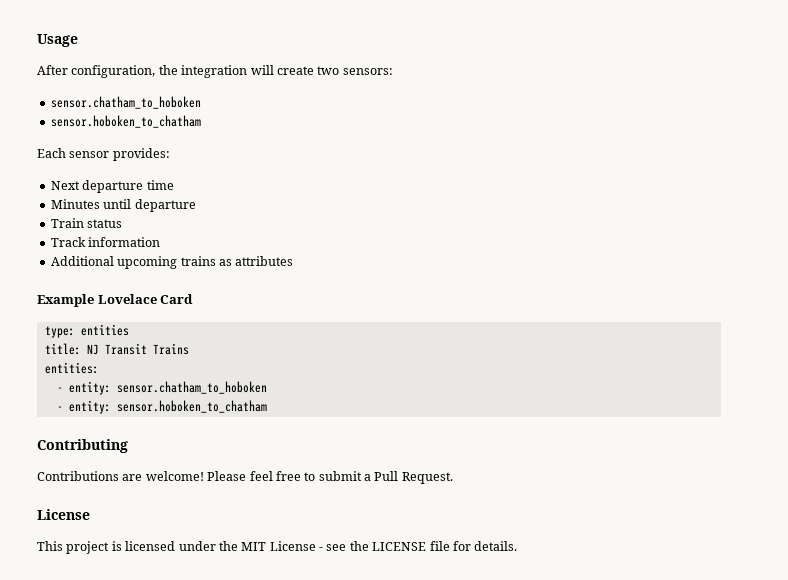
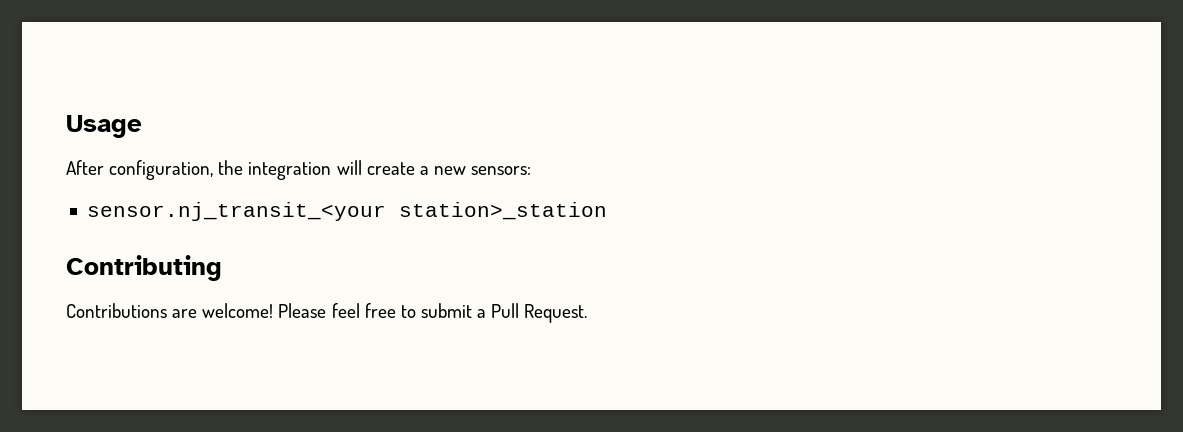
- After configuration, the integration will create two sensors:
- sensor.chatham_to_hoboken
- sensor.hoboken_to_chatham
- Each sensor provides:
- Next departure time
- Minutes until departure
- Train status
- Track information
- Additional upcoming trains as attributes
- Example Lovelace Card
- type: entities
- title: NJ Transit Trains
- entities:
- - entity: sensor.chatham_to_hoboken
- - entity: sensor.hoboken_to_chatham
+ After configuration, the integration will create a new sensors:
+ sensor.nj_transit_<your station>_station
  Please feel free to submit a Pull Request.
- License
- This project is licensed under the MIT License - see the LICENSE file for details.

